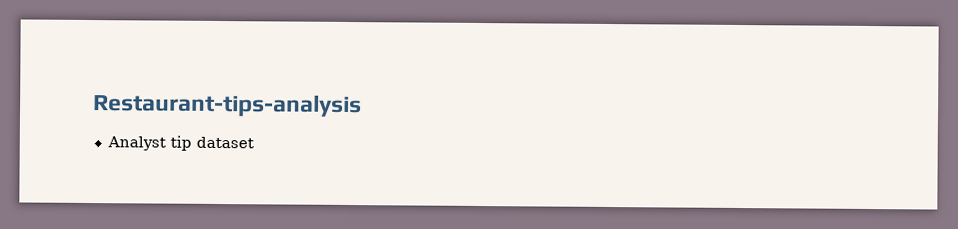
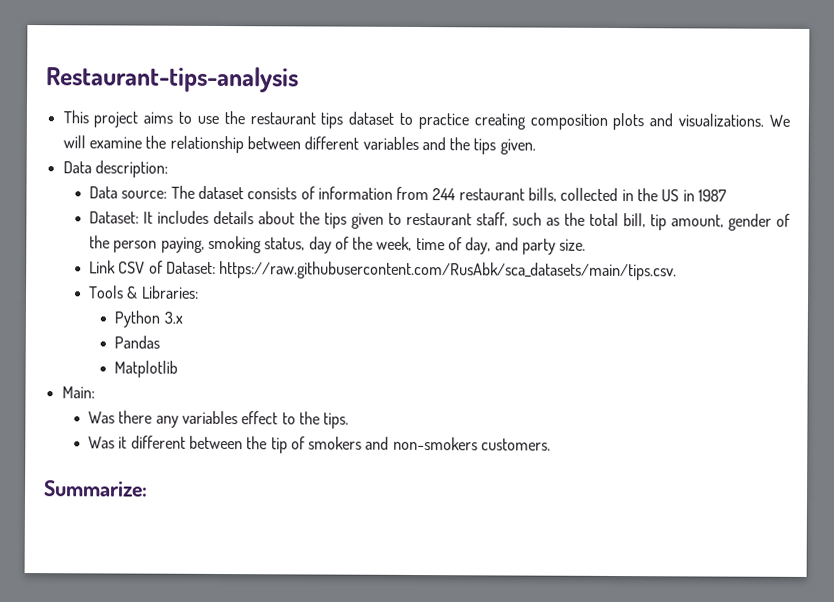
- Analyst tip dataset
+ This project aims to use the restaurant tips dataset to practice creating composition plots and visualizations. We will examine the relationship between different variables and the tips given.
+ Data description:
+ Data source: The dataset consists of information from 244 restaurant bills, collected in the US in 1987
+ Dataset: It includes details about the tips given to restaurant staff, such as the total bill, tip amount, gender of the person paying, smoking status, day of the week, time of day, and party size.
+ Link CSV of Dataset: https://raw.githubusercontent.com/RusAbk/sca_datasets/main/tips.csv.
+ Tools & Libraries:
+ Python 3.x
+ Pandas
+ Matplotlib
+ Main:
+ Was there any variables effect to the tips.
+ Was it different between the tip of smokers and non-smokers customers.
+ Summarize:

